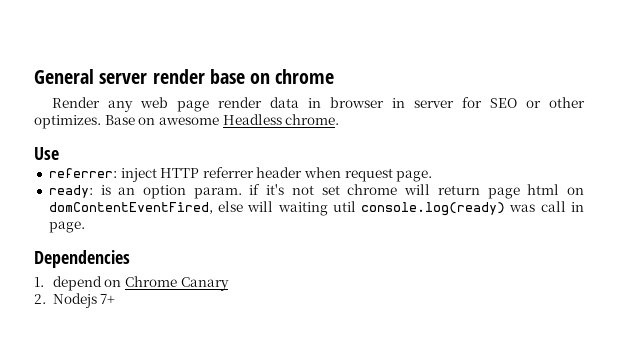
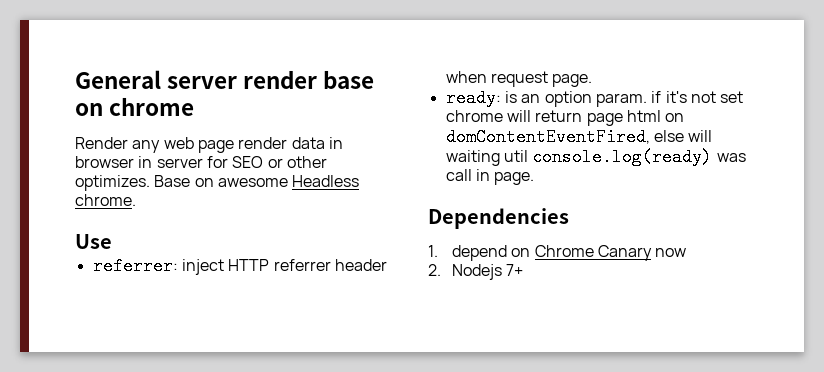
- 1. depend on Chrome Canary
+ 1. depend on Chrome Canary now

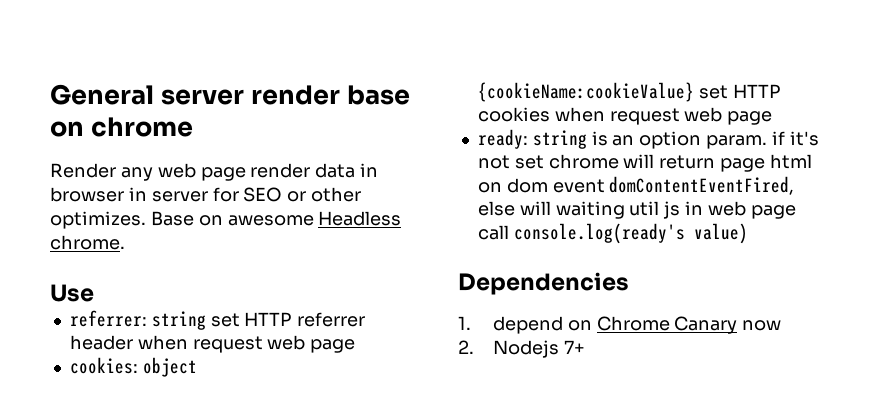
- referrer: inject HTTP referrer header when request page.
+ referrer: string set HTTP referrer header when request web page
+ cookies: object {cookieName:cookieValue} set HTTP cookies when request web page
- ready: is an option param. if it's not set chrome will return page html on domContentEventFired, else will waiting util console.log(ready) was call in page.
+ ready: string is an option param. if it's not set chrome will return page html on dom event domContentEventFired, else will waiting util js in web page call console.log(ready's value)

